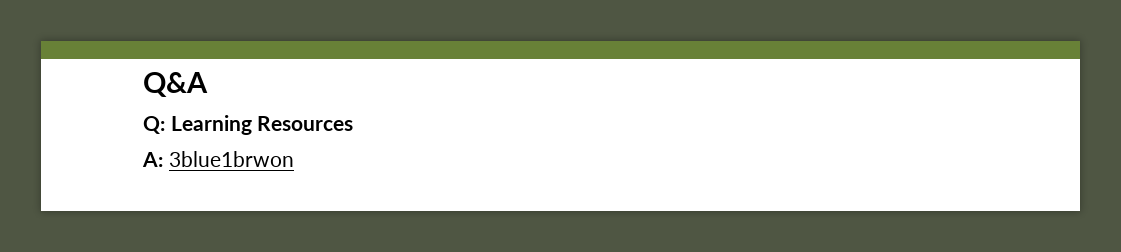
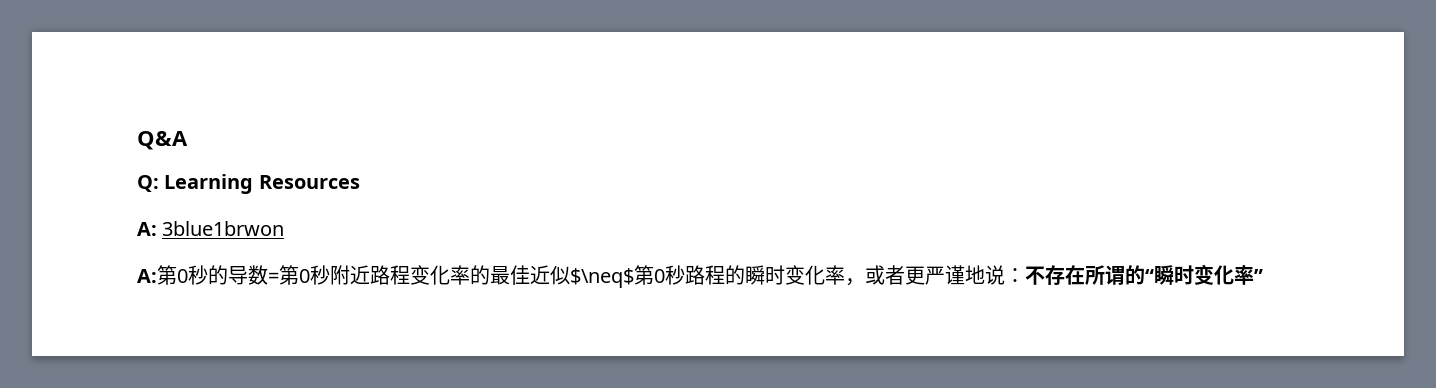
+ A:第0秒的导数=第0秒附近路程变化率的最佳近似$\neq$第0秒路程的瞬时变化率，或者更严谨地说：不存在所谓的“瞬时变化率”

